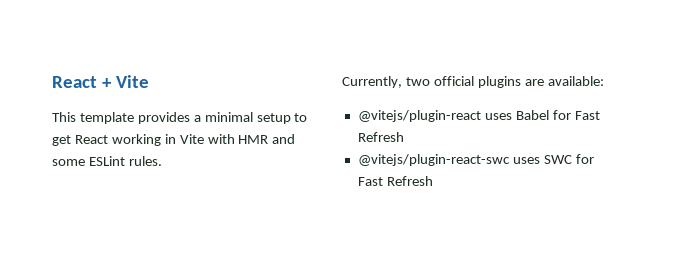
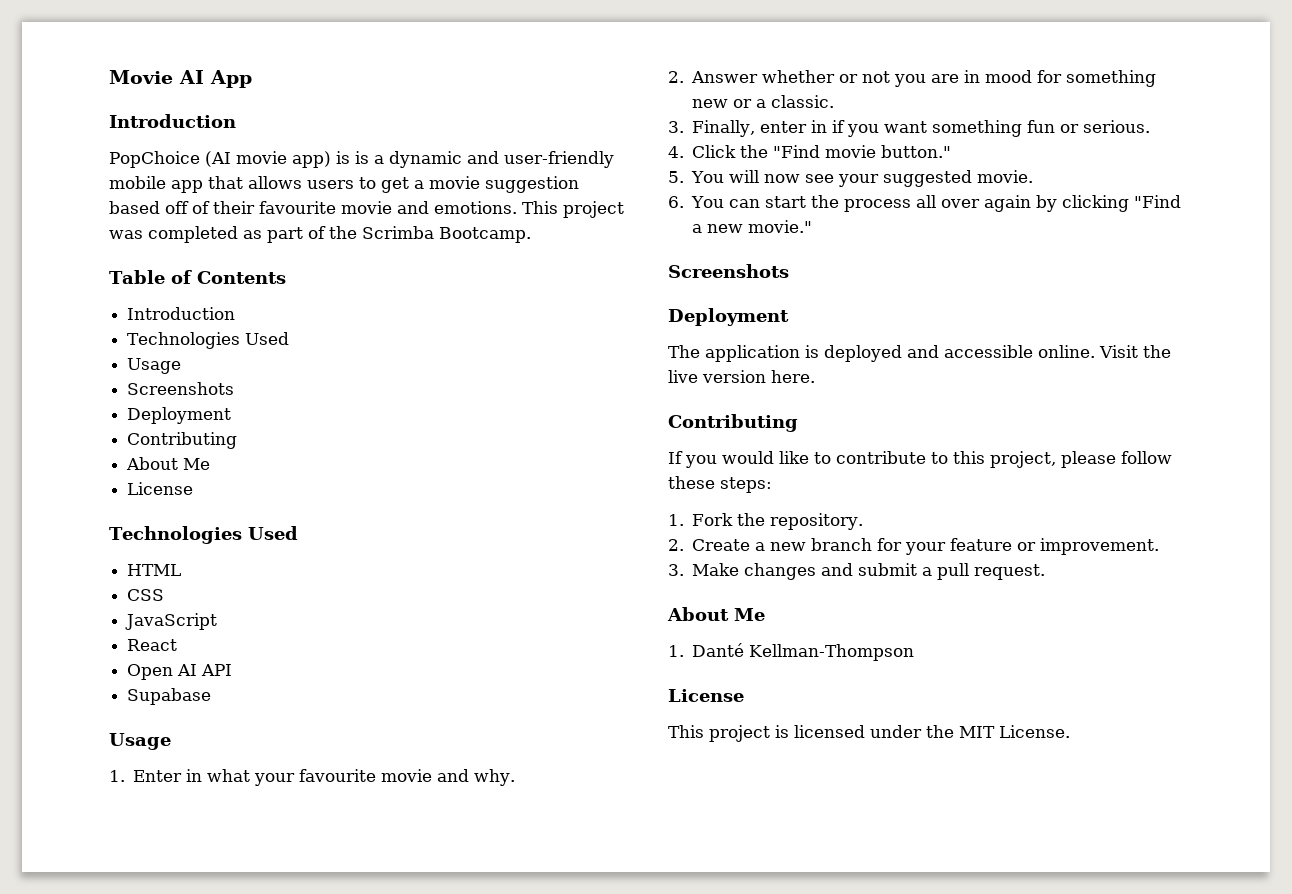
- React + Vite
- This template provides a minimal setup to get React working in Vite with HMR and some ESLint rules.
- Currently, two official plugins are available:
- @vitejs/plugin-react uses Babel for Fast Refresh
- @vitejs/plugin-react-swc uses SWC for Fast Refresh
+ Movie AI App
+ Introduction
+ PopChoice (AI movie app) is is a dynamic and user-friendly mobile app that allows users to get a movie suggestion based off of their favourite movie and emotions. This project was completed as part of the Scrimba Bootcamp.
+ Table of Contents
+ Introduction
+ Technologies Used
+ Usage
+ Screenshots
+ Deployment
+ Contributing
+ About Me
+ License
+ Technologies Used
+ HTML
+ CSS
+ JavaScript
+ React
+ Open AI API
+ Supabase
+ Usage
+ 1. Enter in what your favourite movie and why.
+ 2. Answer whether or not you are in mood for something new or a classic.
+ 3. Finally, enter in if you want something fun or serious.
+ 4. Click the "Find movie button."
+ 5. You will now see your suggested movie.
+ 6. You can start the process all over again by clicking "Find a new movie."
+ Screenshots
+ Deployment
+ The application is deployed and accessible online. Visit the live version here.
+ Contributing
+ If you would like to contribute to this project, please follow these steps:
+ 1. Fork the repository.
+ 2. Create a new branch for your feature or improvement.
+ 3. Make changes and submit a pull request.
+ About Me
+ 1. Danté Kellman-Thompson
+ License
+ This project is licensed under the MIT License.

